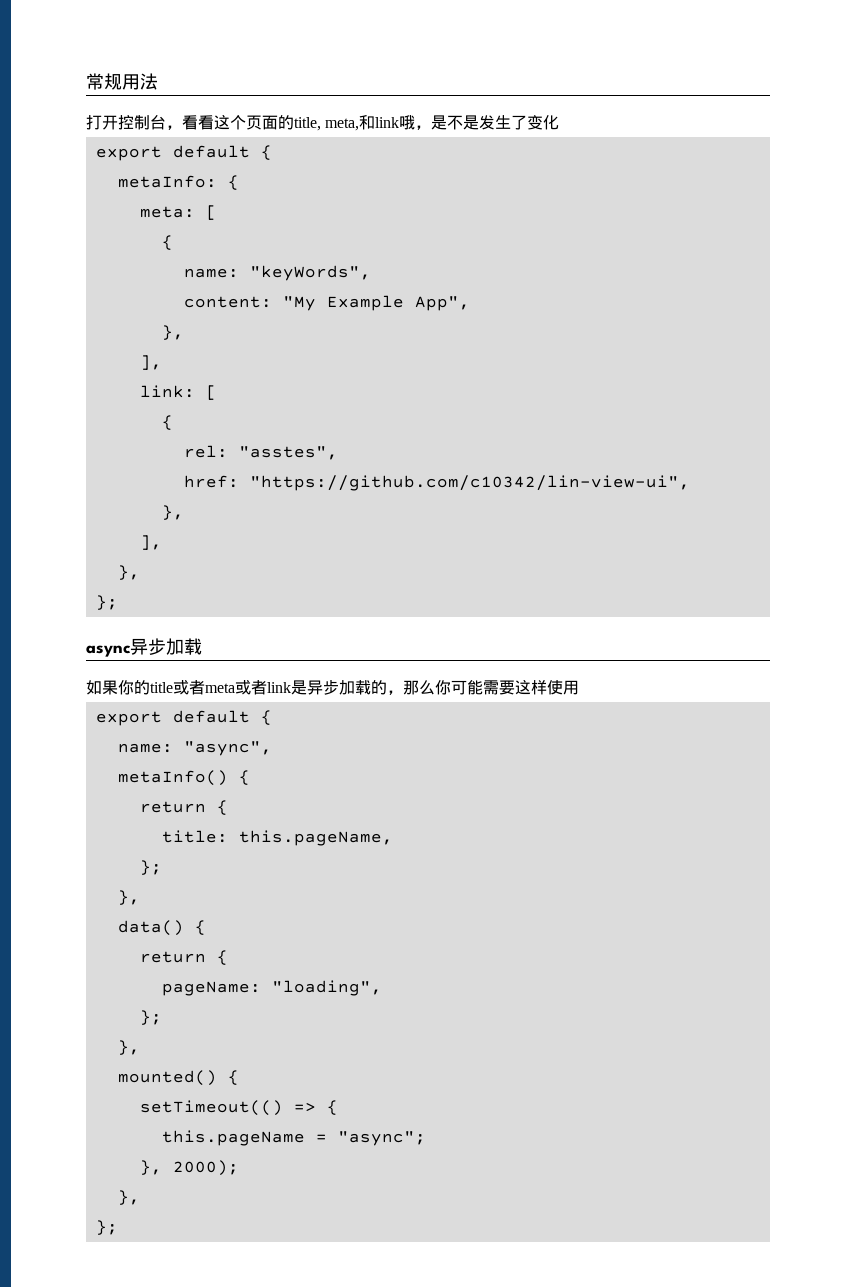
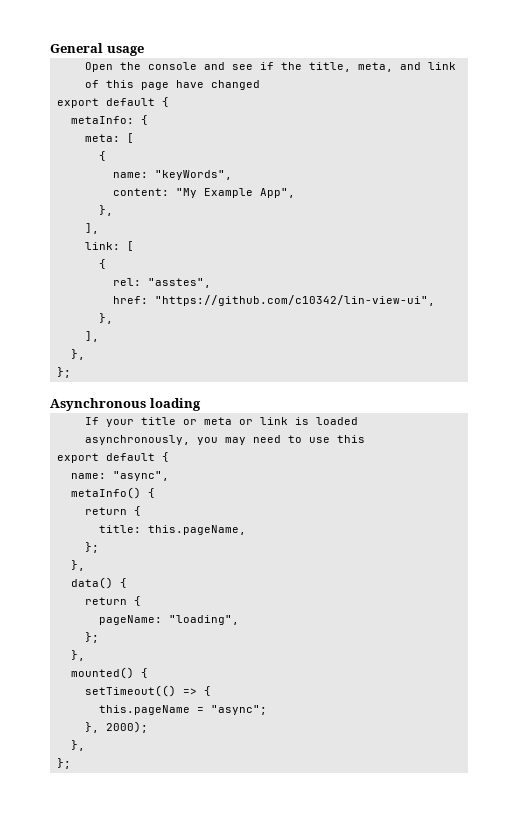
- 常规用法
- 打开控制台，看看这个页面的title, meta,和link哦，是不是发生了变化
+ General usage
+ Open the console and see if the title, meta, and link of this page have changed
- async异步加载
- 如果你的title或者meta或者link是异步加载的，那么你可能需要这样使用
+ Asynchronous loading
+ If your title or meta or link is loaded asynchronously, you may need to use this

